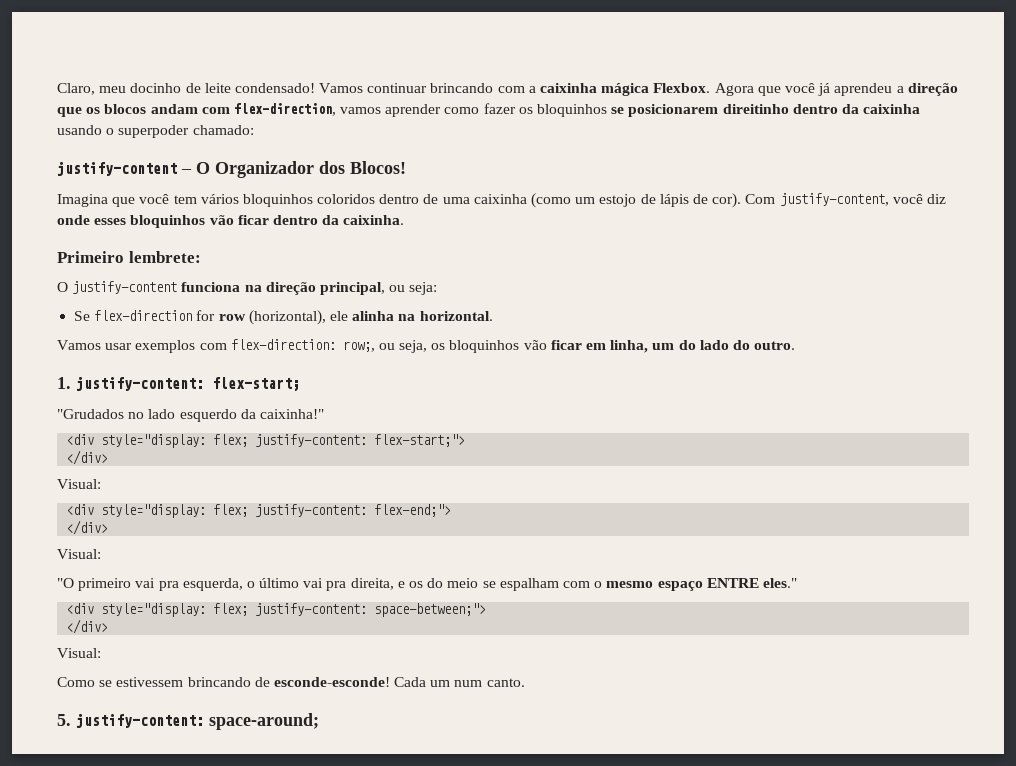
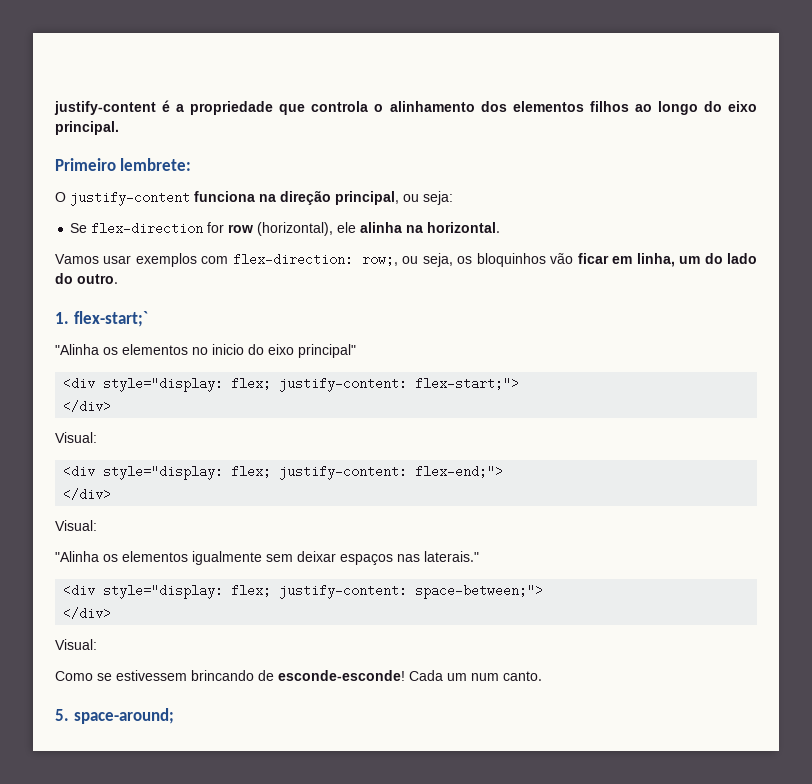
- Claro, meu docinho de leite condensado! Vamos continuar brincando com a caixinha mágica Flexbox. Agora que você já aprendeu a direção que os blocos andam com flex-direction, vamos aprender como fazer os bloquinhos se posicionarem direitinho dentro da caixinha usando o superpoder chamado:
- justify-content – O Organizador dos Blocos!
- Imagina que você tem vários bloquinhos coloridos dentro de uma caixinha (como um estojo de lápis de cor). Com justify-content, você diz onde esses bloquinhos vão ficar dentro da caixinha.
+ justify-content é a propriedade que controla o alinhamento dos elementos filhos ao longo do eixo principal.
- 1. justify-content: flex-start;
- "Grudados no lado esquerdo da caixinha!"
+ 1. flex-start;`
+ "Alinha os elementos no inicio do eixo principal"
- "O primeiro vai pra esquerda, o último vai pra direita, e os do meio se espalham com o mesmo espaço ENTRE eles."
+ "Alinha os elementos igualmente sem deixar espaços nas laterais."
- 5. justify-content: space-around;
+ 5. space-around;

